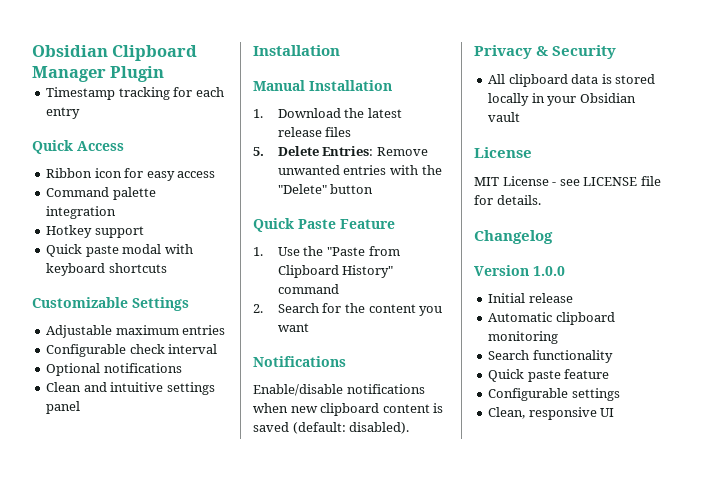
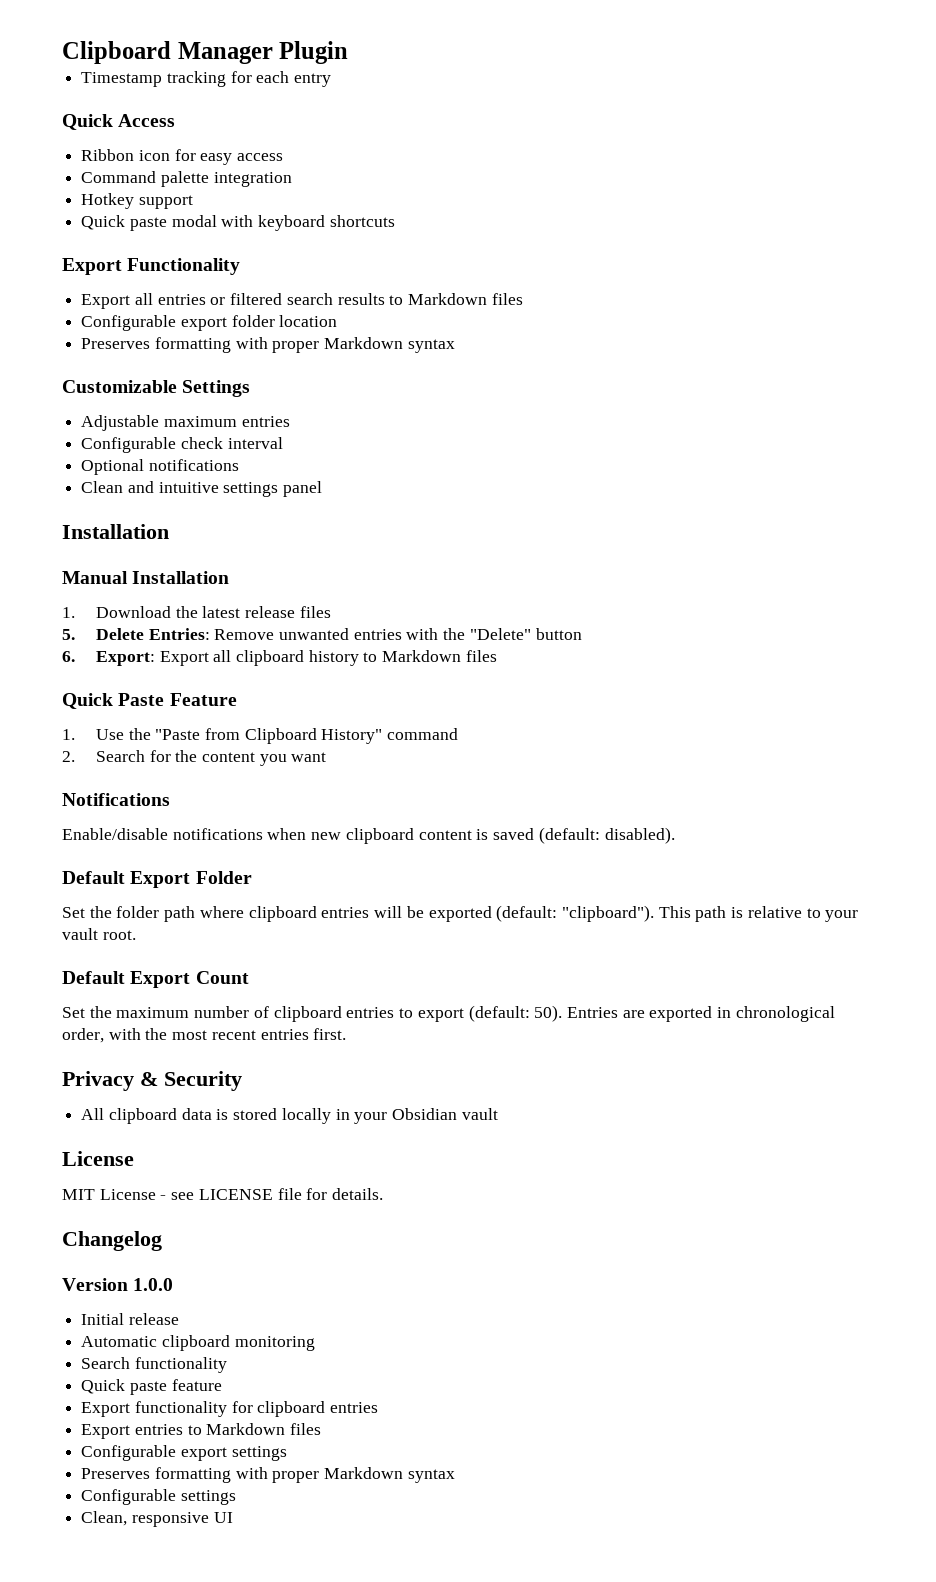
- Obsidian Clipboard Manager Plugin
+ Clipboard Manager Plugin
+ Export Functionality
+ Export all entries or filtered search results to Markdown files
+ Configurable export folder location
+ Preserves formatting with proper Markdown syntax
+ 6. Export: Export all clipboard history to Markdown files
+ Default Export Folder
+ Set the folder path where clipboard entries will be exported (default: "clipboard"). This path is relative to your vault root.
+ Default Export Count
+ Set the maximum number of clipboard entries to export (default: 50). Entries are exported in chronological order, with the most recent entries first.
+ Export functionality for clipboard entries
+ Export entries to Markdown files
+ Configurable export settings
+ Preserves formatting with proper Markdown syntax

